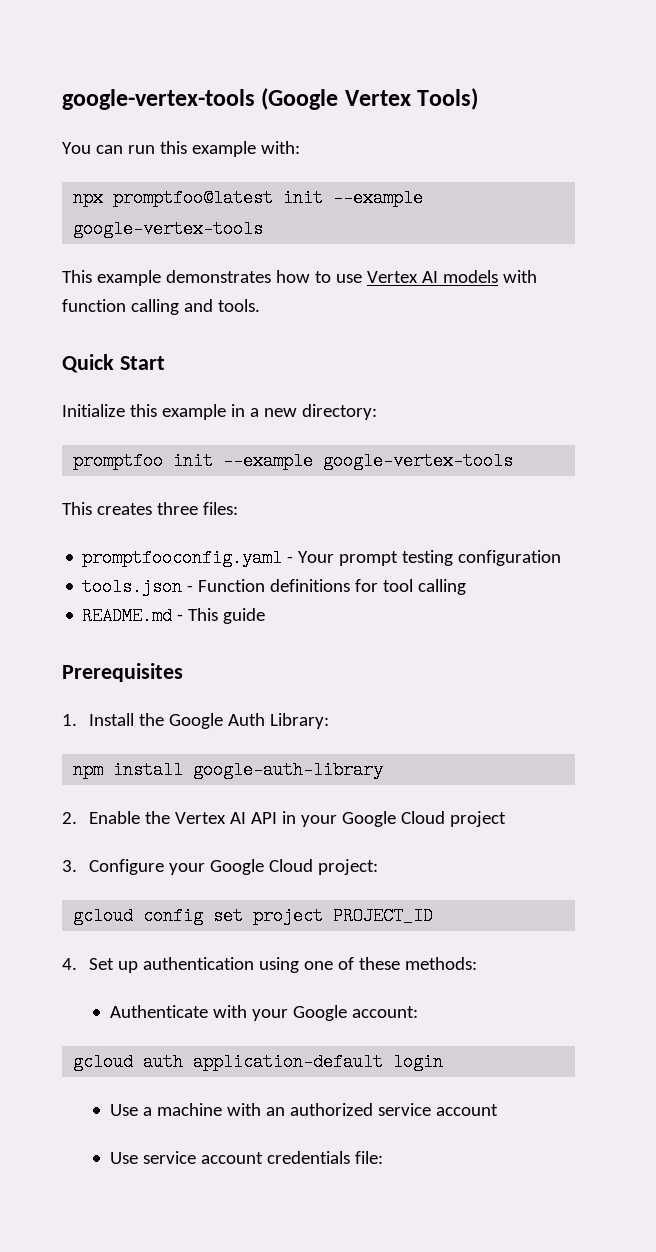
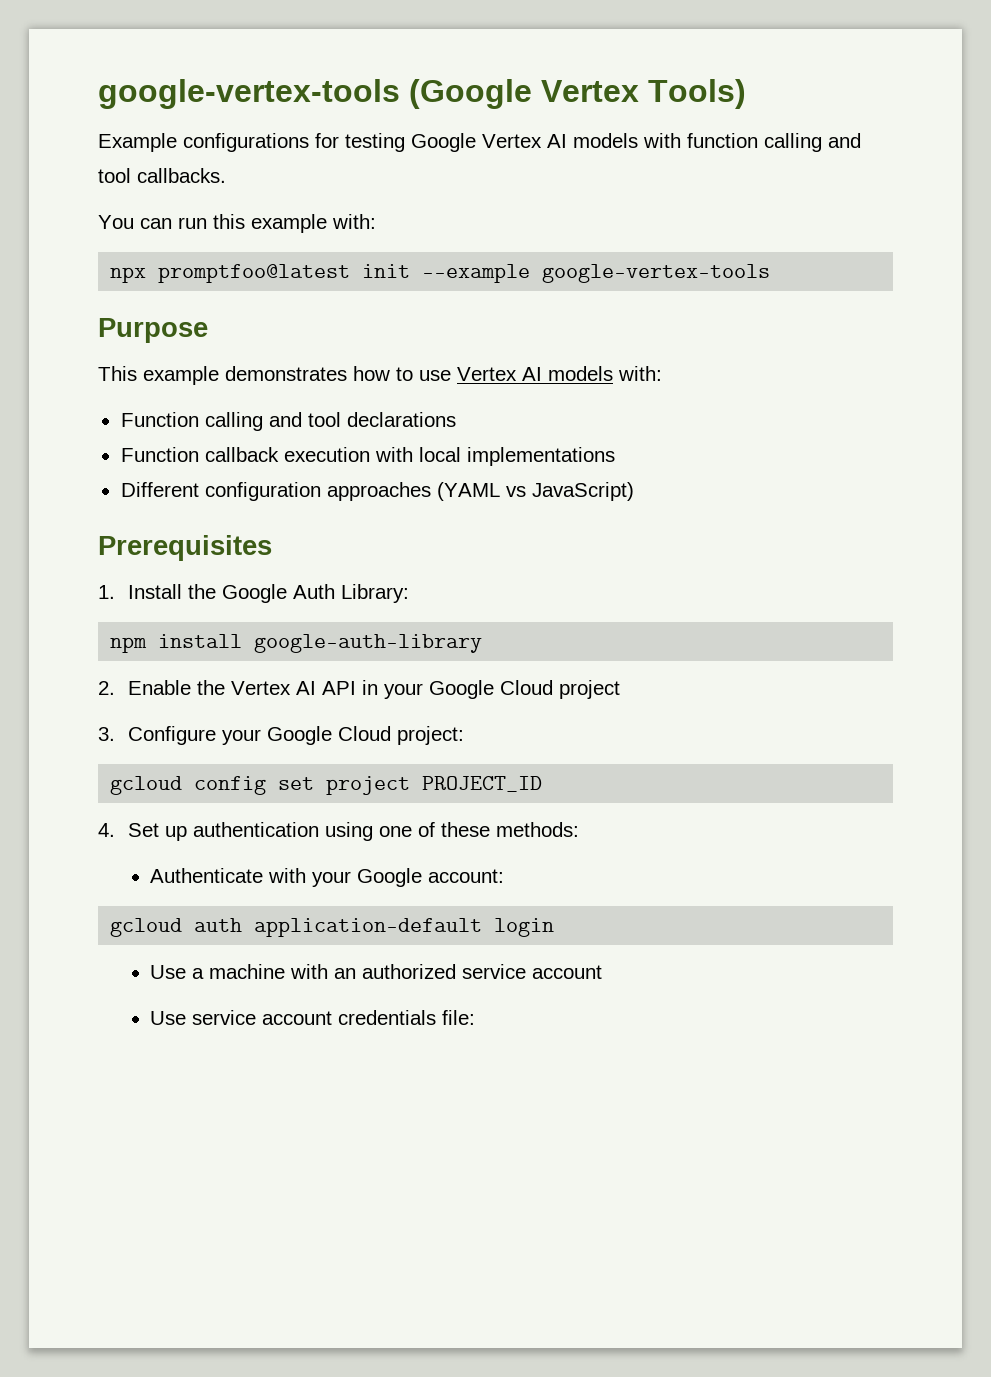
+ Example configurations for testing Google Vertex AI models with function calling and tool callbacks.
+ Purpose
- This example demonstrates how to use Vertex AI models with function calling and tools.
- Quick Start
- Initialize this example in a new directory:
- promptfoo init --example google-vertex-tools
- This creates three files:
- promptfooconfig.yaml - Your prompt testing configuration
- tools.json - Function definitions for tool calling
- README.md - This guide
+ This example demonstrates how to use Vertex AI models with:
+ Function calling and tool declarations
+ Function callback execution with local implementations
+ Different configuration approaches (YAML vs JavaScript)

